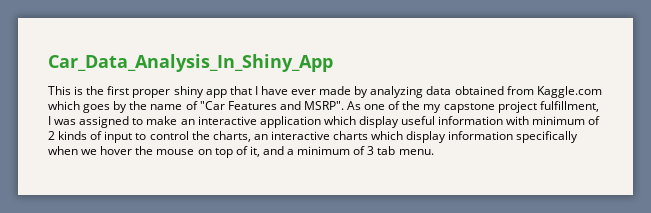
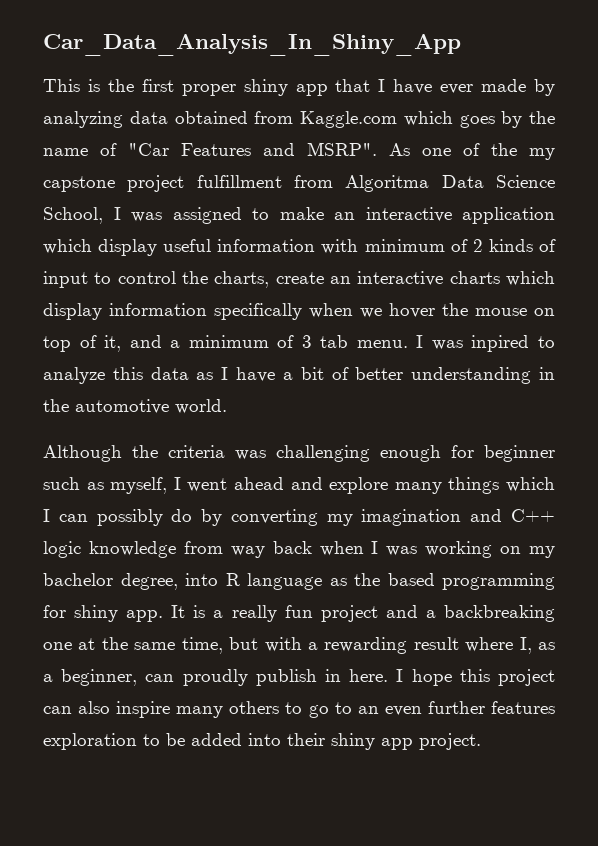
- As one of the my capstone project fulfillment, I was assigned to make an interactive application which display useful information with minimum of 2 kinds of input to control the charts, an interactive charts which display information specifically when we hover the mouse on top of it, and a minimum of 3 tab menu.
+ As one of the my capstone project fulfillment from Algoritma Data Science School, I was assigned to make an interactive application which display useful information with minimum of 2 kinds of input to control the charts, create an interactive charts which display information specifically when we hover the mouse on top of it, and a minimum of 3 tab menu.
+ I was inpired to analyze this data as I have a bit of better understanding in the automotive world.
+ Although the criteria was challenging enough for beginner such as myself, I went ahead and explore many things which I can possibly do by converting my imagination and C++ logic knowledge from way back when I was working on my bachelor degree, into R language as the based programming for shiny app. It is a really fun project and a backbreaking one at the same time, but with a rewarding result where I, as a beginner, can proudly publish in here. I hope this project can also inspire many others to go to an even further features exploration to be added into their shiny app project.

